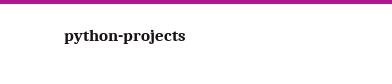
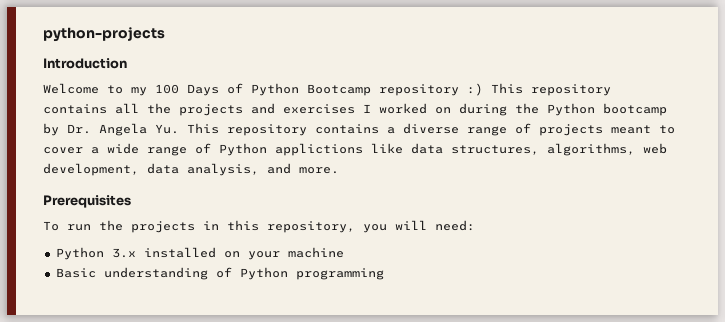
+ Introduction
+ Welcome to my 100 Days of Python Bootcamp repository :) This repository contains all the projects and exercises I worked on during the Python bootcamp by Dr. Angela Yu. This repository contains a diverse range of projects meant to cover a wide range of Python applictions like data structures, algorithms, web development, data analysis, and more.
+ Prerequisites
+ To run the projects in this repository, you will need:
+ Python 3.x installed on your machine
+ Basic understanding of Python programming

